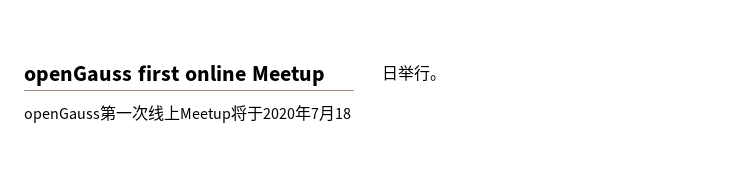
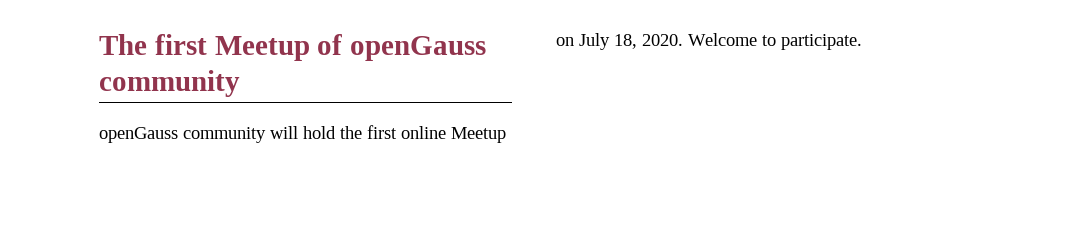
- openGauss first online Meetup
- openGauss第一次线上Meetup将于2020年7月18日举行。
+ The first Meetup of openGauss community
+ openGauss community will hold the first online Meetup on July 18, 2020. Welcome to participate.

